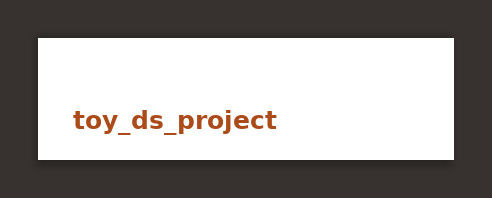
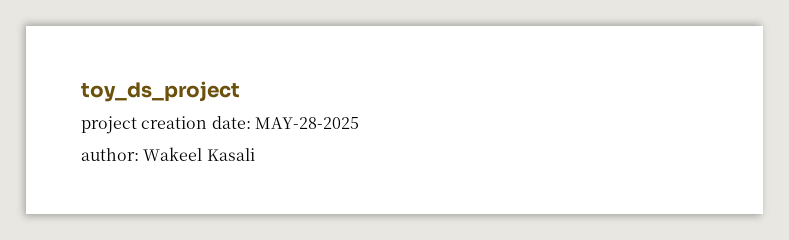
+ project creation date: MAY-28-2025
+ author: Wakeel Kasali

